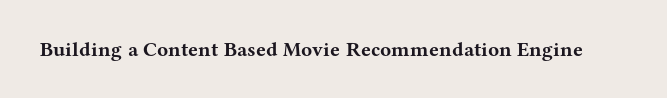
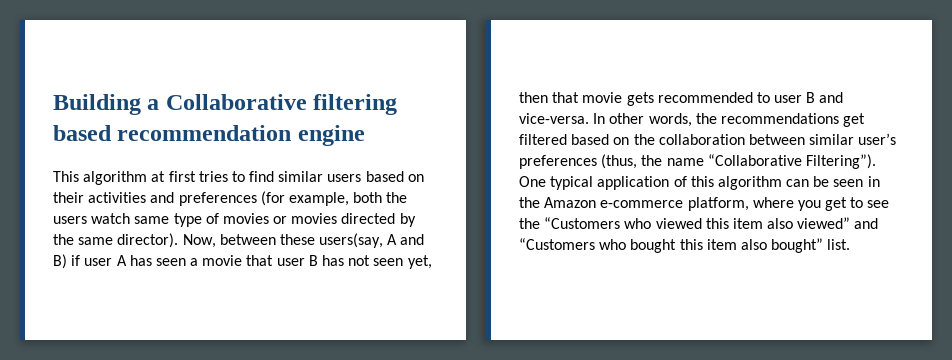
- Building a Content Based Movie Recommendation Engine
+ Building a Collaborative filtering based recommendation engine
+ This algorithm at first tries to find similar users based on their activities and preferences (for example, both the users watch same type of movies or movies directed by the same director). Now, between these users(say, A and B) if user A has seen a movie that user B has not seen yet, then that movie gets recommended to user B and vice-versa. In other words, the recommendations get filtered based on the collaboration between similar user’s preferences (thus, the name “Collaborative Filtering”). One typical application of this algorithm can be seen in the Amazon e-commerce platform, where you get to see the “Customers who viewed this item also viewed” and “Customers who bought this item also bought” list.

